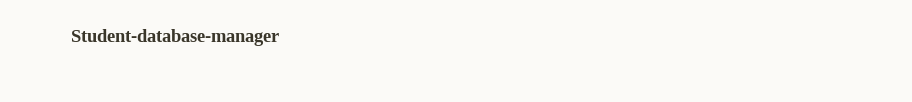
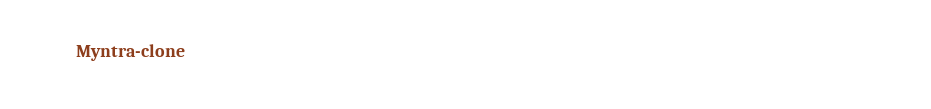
- Student-database-manager
+ Myntra-clone

